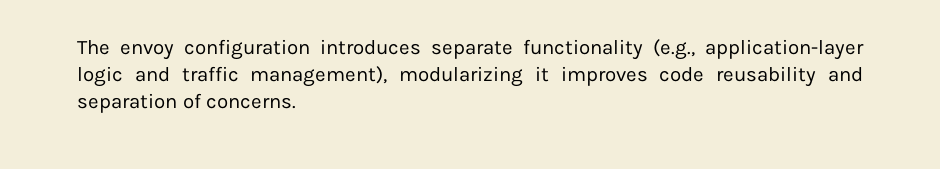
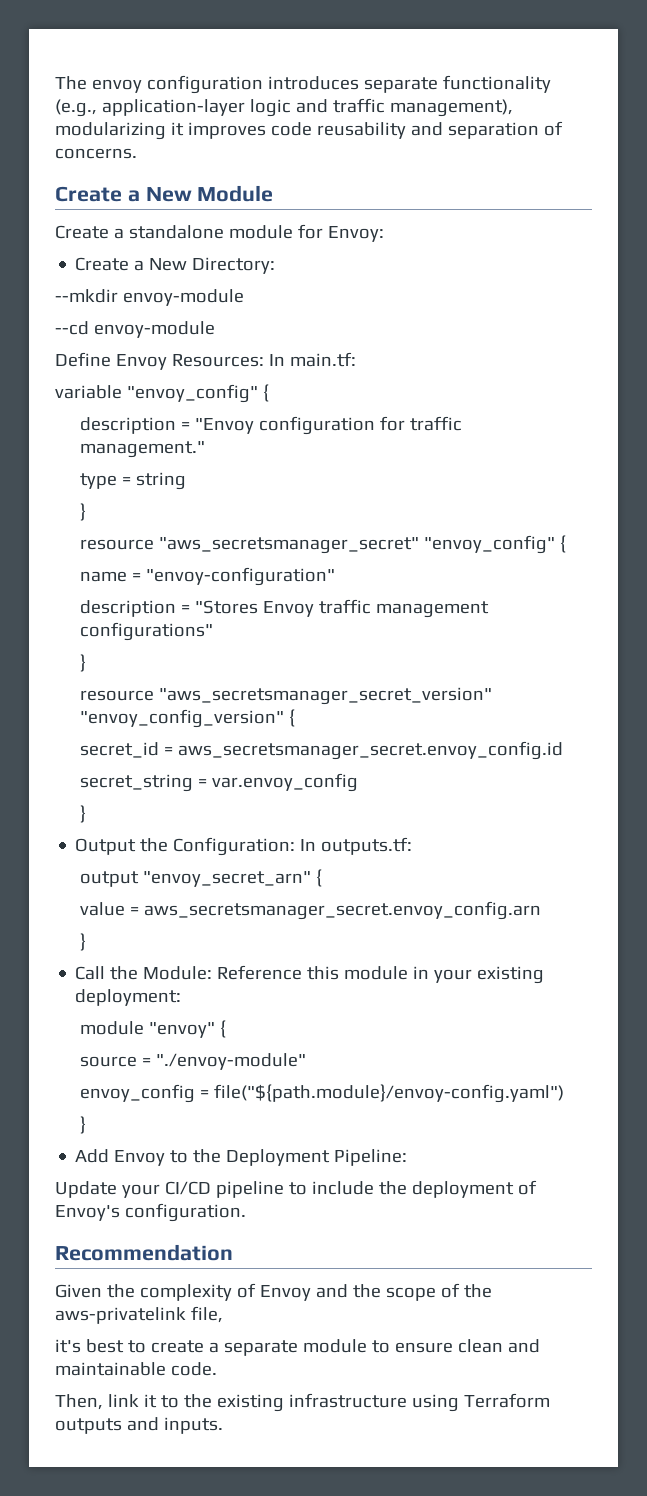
+ Create a New Module
+ Create a standalone module for Envoy:
+ Create a New Directory:
+ --mkdir envoy-module
+ --cd envoy-module
+ Define Envoy Resources: In main.tf:
+ variable "envoy_config" {
+ description = "Envoy configuration for traffic management."
+ type = string
+ }
+ resource "aws_secretsmanager_secret" "envoy_config" {
+ name = "envoy-configuration"
+ description = "Stores Envoy traffic management configurations"
+ }
+ resource "aws_secretsmanager_secret_version" "envoy_config_version" {
+ secret_id = aws_secretsmanager_secret.envoy_config.id
+ secret_string = var.envoy_config
+ }
+ Output the Configuration: In outputs.tf:
+ output "envoy_secret_arn" {
+ value = aws_secretsmanager_secret.envoy_config.arn
+ }
+ Call the Module: Reference this module in your existing deployment:
+ module "envoy" {
+ source = "./envoy-module"
+ envoy_config = file("${path.module}/envoy-config.yaml")
+ }
+ Add Envoy to the Deployment Pipeline:
+ Update your CI/CD pipeline to include the deployment of Envoy's configuration.
+ Recommendation
+ Given the complexity of Envoy and the scope of the aws-privatelink file,
+ it's best to create a separate module to ensure clean and maintainable code.
+ Then, link it to the existing infrastructure using Terraform outputs and inputs.

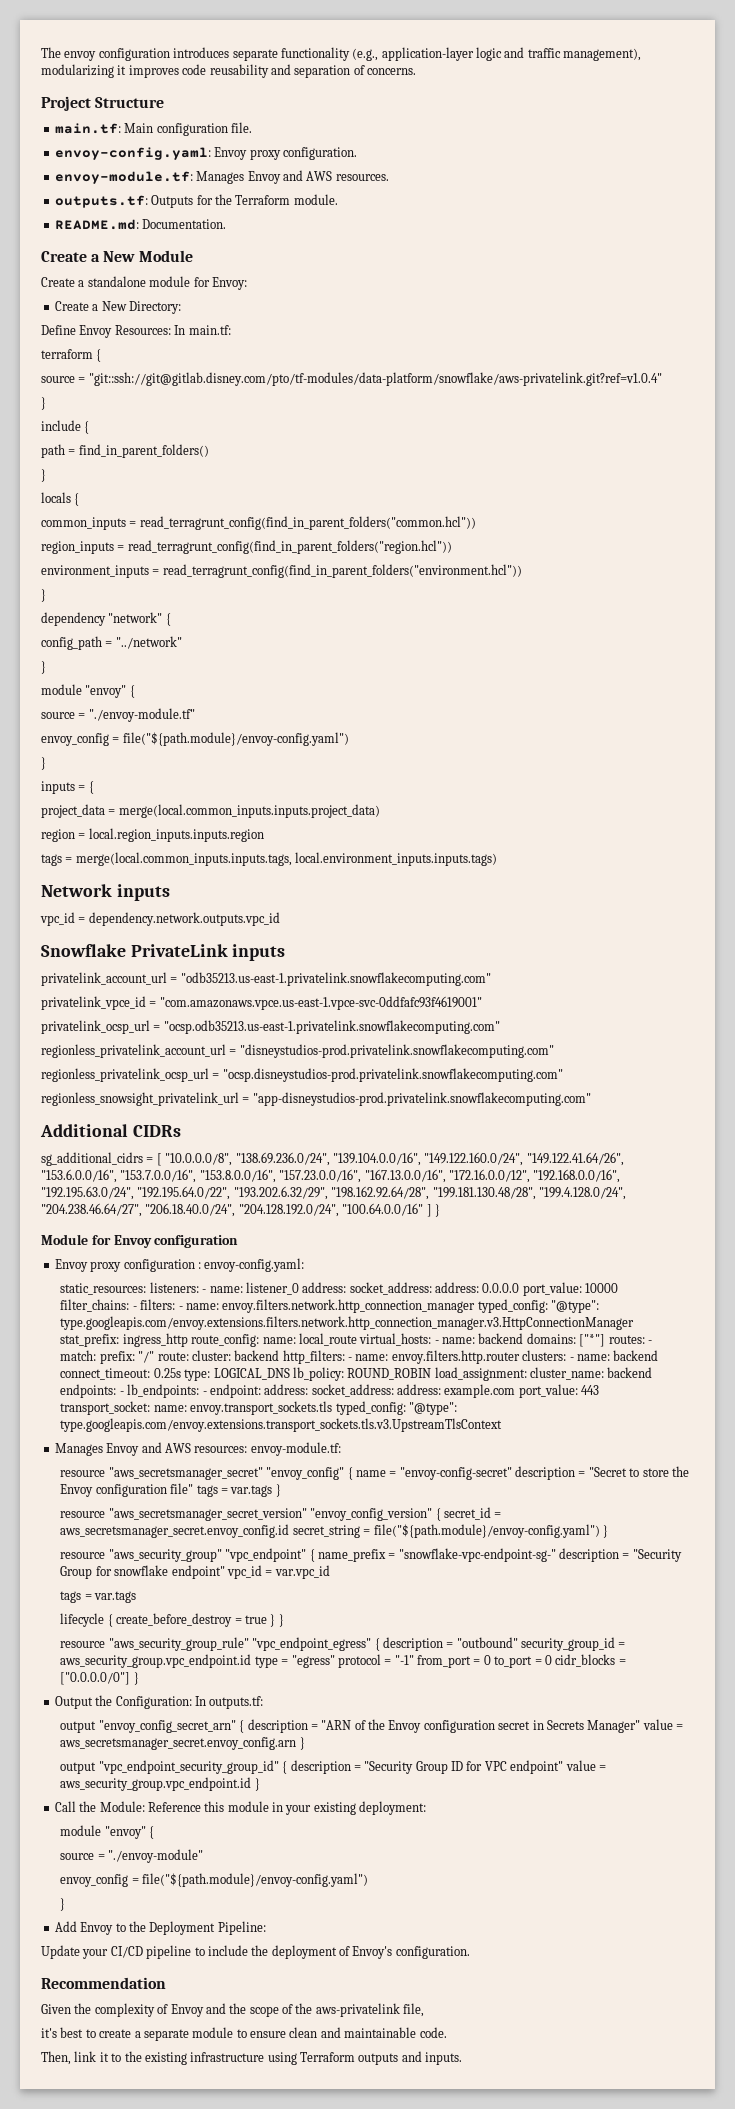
+ Project Structure
+ main.tf: Main configuration file.
+ envoy-config.yaml: Envoy proxy configuration.
+ envoy-module.tf: Manages Envoy and AWS resources.
+ outputs.tf: Outputs for the Terraform module.
+ README.md: Documentation.
- --mkdir envoy-module
- --cd envoy-module
- variable "envoy_config" {
- description = "Envoy configuration for traffic management."
- type = string
+ terraform {
+ source = "git::ssh://git@gitlab.disney.com/pto/tf-modules/data-platform/snowflake/aws-privatelink.git?ref=v1.0.4"
  }
+ include {
+ path = find_in_parent_folders()
+ }
+ locals {
+ common_inputs = read_terragrunt_config(find_in_parent_folders("common.hcl"))
+ region_inputs = read_terragrunt_config(find_in_parent_folders("region.hcl"))
+ environment_inputs = read_terragrunt_config(find_in_parent_folders("environment.hcl"))
+ }
+ dependency "network" {
+ config_path = "../network"
+ }
+ module "envoy" {
+ source = "./envoy-module.tf"
+ envoy_config = file("${path.module}/envoy-config.yaml")
+ }
+ inputs = {
+ project_data = merge(local.common_inputs.inputs.project_data)
+ region = local.region_inputs.inputs.region
+ tags = merge(local.common_inputs.inputs.tags, local.environment_inputs.inputs.tags)
+ Network inputs
+ vpc_id = dependency.network.outputs.vpc_id
+ Snowflake PrivateLink inputs
+ privatelink_account_url = "odb35213.us-east-1.privatelink.snowflakecomputing.com"
+ privatelink_vpce_id = "com.amazonaws.vpce.us-east-1.vpce-svc-0ddfafc93f4619001"
+ privatelink_ocsp_url = "ocsp.odb35213.us-east-1.privatelink.snowflakecomputing.com"
+ regionless_privatelink_account_url = "disneystudios-prod.privatelink.snowflakecomputing.com"
+ regionless_privatelink_ocsp_url = "ocsp.disneystudios-prod.privatelink.snowflakecomputing.com"
+ regionless_snowsight_privatelink_url = "app-disneystudios-prod.privatelink.snowflakecomputing.com"
+ Additional CIDRs
+ sg_additional_cidrs = [ "10.0.0.0/8", "138.69.236.0/24", "139.104.0.0/16", "149.122.160.0/24", "149.122.41.64/26", "153.6.0.0/16", "153.7.0.0/16", "153.8.0.0/16", "157.23.0.0/16", "167.13.0.0/16", "172.16.0.0/12", "192.168.0.0/16", "192.195.63.0/24", "192.195.64.0/22", "193.202.6.32/29", "198.162.92.64/28", "199.181.130.48/28", "199.4.128.0/24", "204.238.46.64/27", "206.18.40.0/24", "204.128.192.0/24", "100.64.0.0/16" ] }
+ Module for Envoy configuration
+ Envoy proxy configuration : envoy-config.yaml:
+ static_resources: listeners: - name: listener_0 address: socket_address: address: 0.0.0.0 port_value: 10000 filter_chains: - filters: - name: envoy.filters.network.http_connection_manager typed_config: "@type": type.googleapis.com/envoy.extensions.filters.network.http_connection_manager.v3.HttpConnectionManager stat_prefix: ingress_http route_config: name: local_route virtual_hosts: - name: backend domains: ["*"] routes: - match: prefix: "/" route: cluster: backend http_filters: - name: envoy.filters.http.router clusters: - name: backend connect_timeout: 0.25s type: LOGICAL_DNS lb_policy: ROUND_ROBIN load_assignment: cluster_name: backend endpoints: - lb_endpoints: - endpoint: address: socket_address: address: example.com port_value: 443 transport_socket: name: envoy.transport_sockets.tls typed_config: "@type": type.googleapis.com/envoy.extensions.transport_sockets.tls.v3.UpstreamTlsContext
+ Manages Envoy and AWS resources: envoy-module.tf:
- resource "aws_secretsmanager_secret" "envoy_config" {
- name = "envoy-configuration"
- description = "Stores Envoy traffic management configurations"
- }
+ resource "aws_secretsmanager_secret" "envoy_config" { name = "envoy-config-secret" description = "Secret to store the Envoy configuration file" tags = var.tags }
- resource "aws_secretsmanager_secret_version" "envoy_config_version" {
- secret_id = aws_secretsmanager_secret.envoy_config.id
- secret_string = var.envoy_config
- }
+ resource "aws_secretsmanager_secret_version" "envoy_config_version" { secret_id = aws_secretsmanager_secret.envoy_config.id secret_string = file("${path.module}/envoy-config.yaml") }
+ resource "aws_security_group" "vpc_endpoint" { name_prefix = "snowflake-vpc-endpoint-sg-" description = "Security Group for snowflake endpoint" vpc_id = var.vpc_id
+ tags = var.tags
+ lifecycle { create_before_destroy = true } }
+ resource "aws_security_group_rule" "vpc_endpoint_egress" { description = "outbound" security_group_id = aws_security_group.vpc_endpoint.id type = "egress" protocol = "-1" from_port = 0 to_port = 0 cidr_blocks = ["0.0.0.0/0"] }
- output "envoy_secret_arn" {
- value = aws_secretsmanager_secret.envoy_config.arn
- }
+ output "envoy_config_secret_arn" { description = "ARN of the Envoy configuration secret in Secrets Manager" value = aws_secretsmanager_secret.envoy_config.arn }
+ output "vpc_endpoint_security_group_id" { description = "Security Group ID for VPC endpoint" value = aws_security_group.vpc_endpoint.id }

